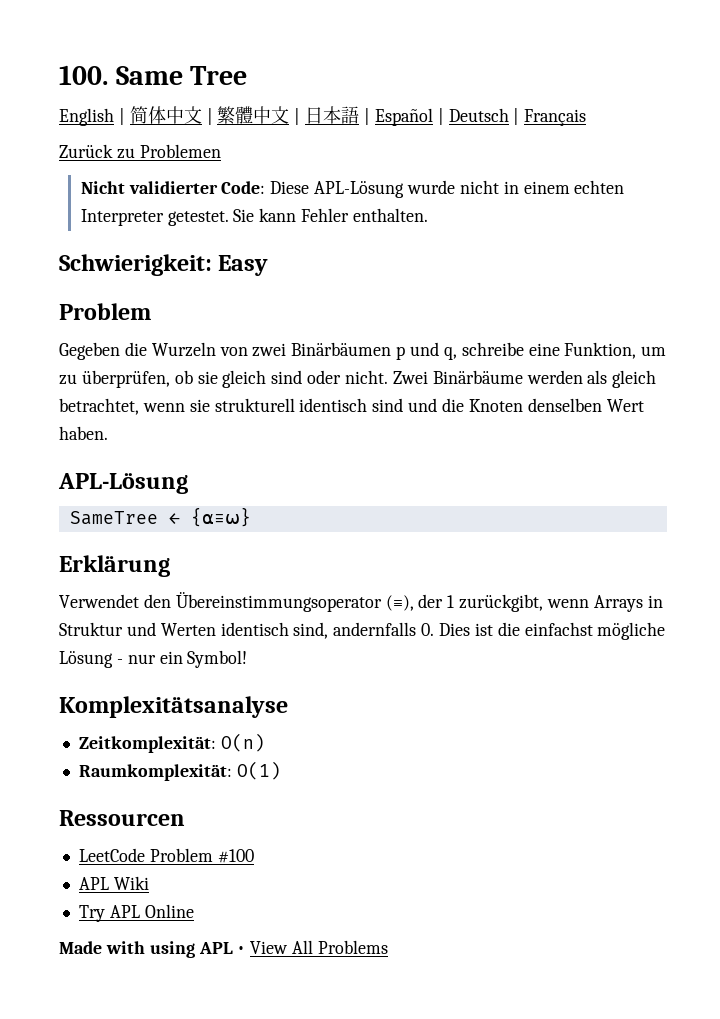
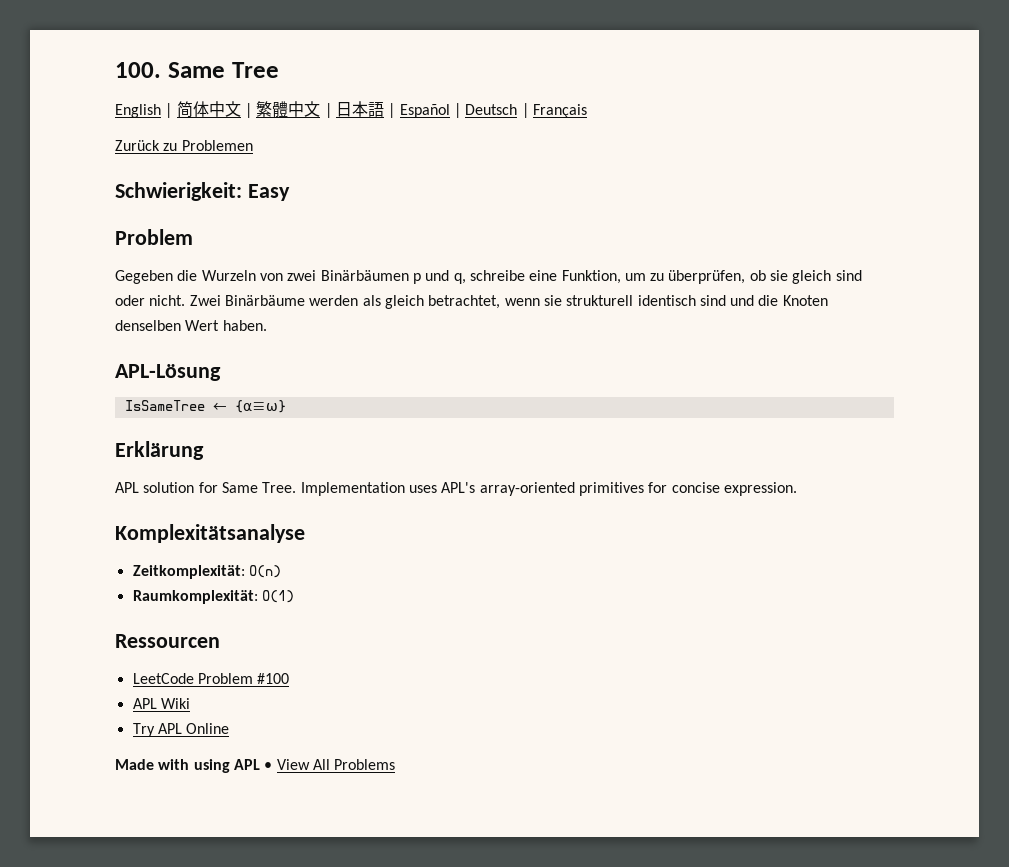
- Nicht validierter Code: Diese APL-Lösung wurde nicht in einem echten Interpreter getestet. Sie kann Fehler enthalten.
- SameTree ← {⍺≡⍵}
+ IsSameTree ← {⍺≡⍵}
- Verwendet den Übereinstimmungsoperator (≡), der 1 zurückgibt, wenn Arrays in Struktur und Werten identisch sind, andernfalls 0. Dies ist die einfachst mögliche Lösung - nur ein Symbol!
+ APL solution for Same Tree. Implementation uses APL's array-oriented primitives for concise expression.

